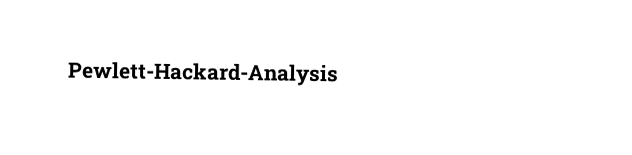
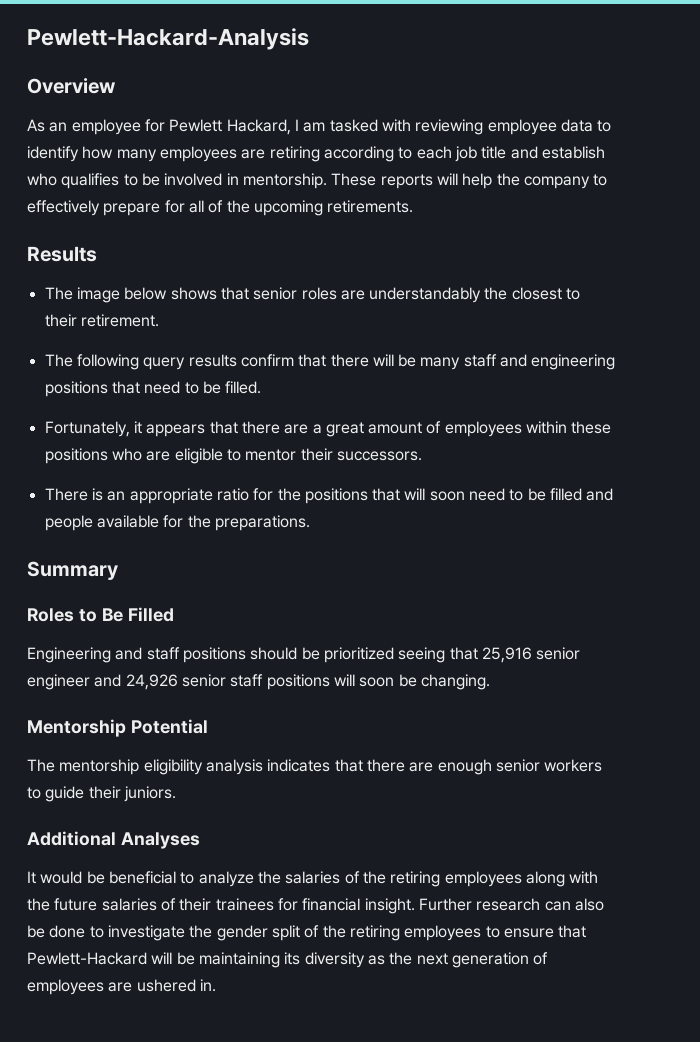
+ Overview
+ As an employee for Pewlett Hackard, I am tasked with reviewing employee data to identify how many employees are retiring according to each job title and establish who qualifies to be involved in mentorship. These reports will help the company to effectively prepare for all of the upcoming retirements.
+ Results
+ The image below shows that senior roles are understandably the closest to their retirement.
+ The following query results confirm that there will be many staff and engineering positions that need to be filled.
+ Fortunately, it appears that there are a great amount of employees within these positions who are eligible to mentor their successors.
+ There is an appropriate ratio for the positions that will soon need to be filled and people available for the preparations.
+ Summary
+ Roles to Be Filled
+ Engineering and staff positions should be prioritized seeing that 25,916 senior engineer and 24,926 senior staff positions will soon be changing.
+ Mentorship Potential
+ The mentorship eligibility analysis indicates that there are enough senior workers to guide their juniors.
+ Additional Analyses
+ It would be beneficial to analyze the salaries of the retiring employees along with the future salaries of their trainees for financial insight. Further research can also be done to investigate the gender split of the retiring employees to ensure that Pewlett-Hackard will be maintaining its diversity as the next generation of employees are ushered in.

